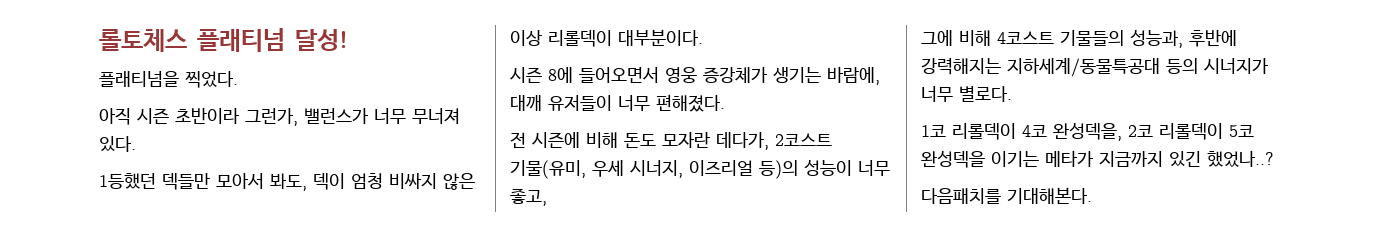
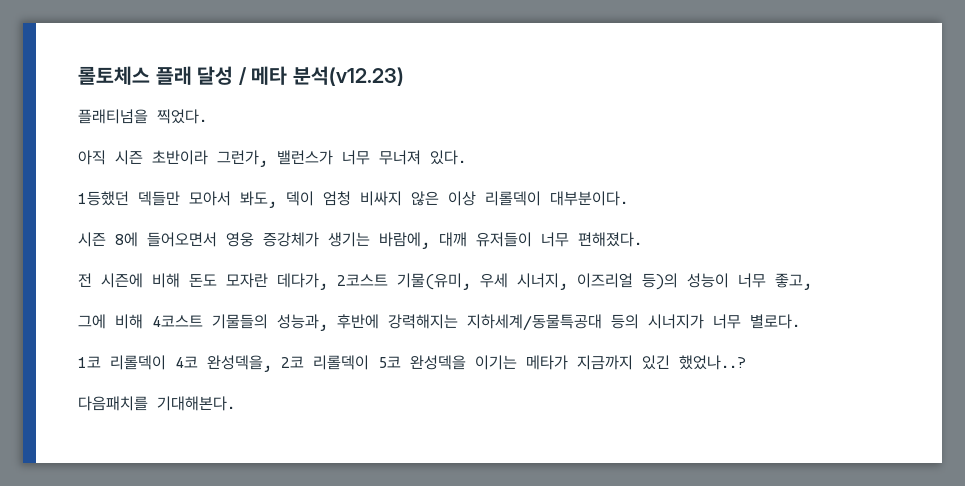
- 롤토체스 플래티넘 달성!
+ 롤토체스 플래 달성 / 메타 분석(v12.23)

